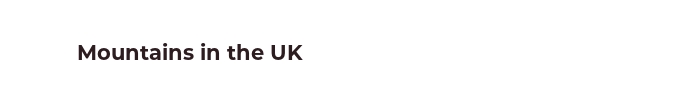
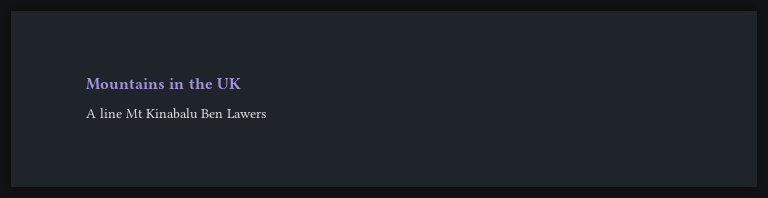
+ A line Mt Kinabalu Ben Lawers

